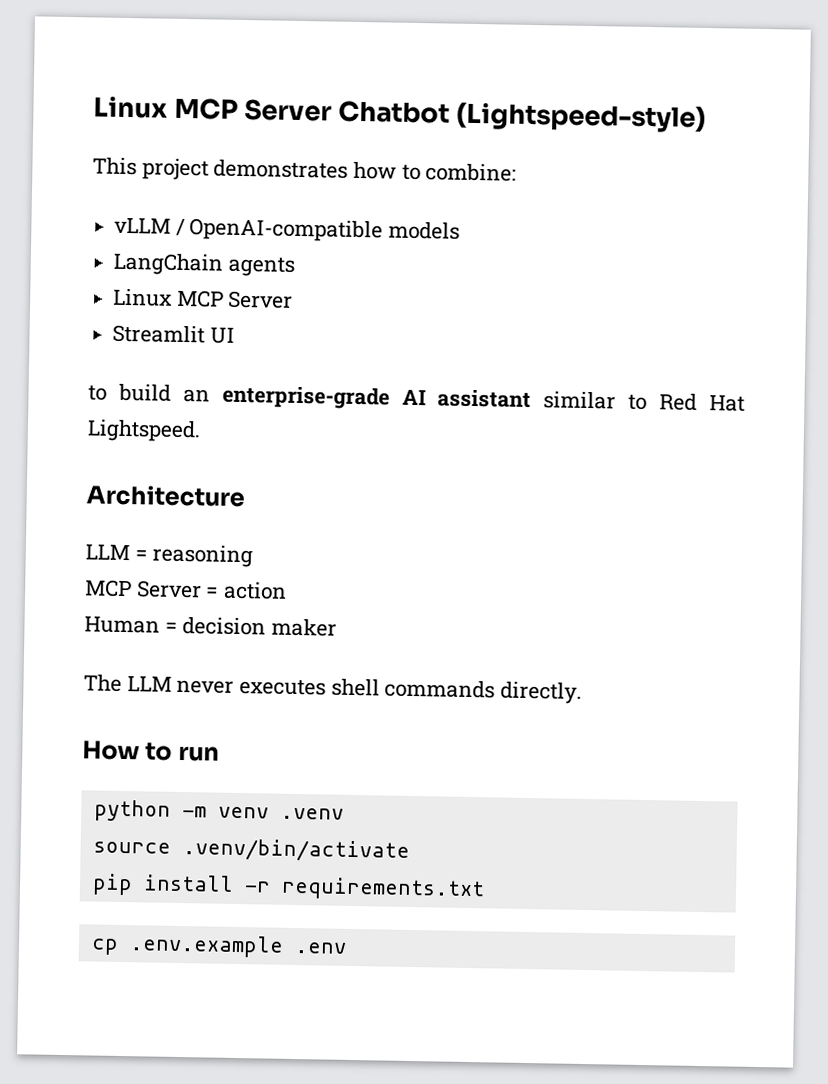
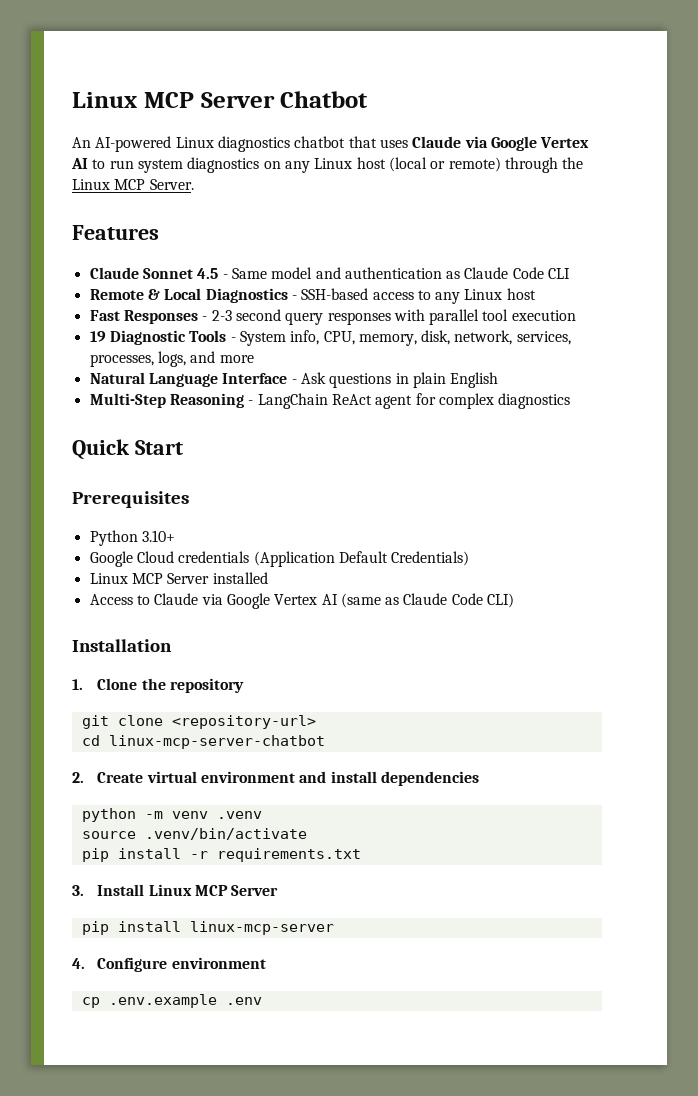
- Linux MCP Server Chatbot (Lightspeed-style)
- This project demonstrates how to combine:
- vLLM / OpenAI-compatible models
- LangChain agents
- Linux MCP Server
- Streamlit UI
- to build an enterprise-grade AI assistant similar to Red Hat Lightspeed.
- Architecture
- LLM = reasoning
- MCP Server = action
- Human = decision maker
- The LLM never executes shell commands directly.
- How to run
+ Linux MCP Server Chatbot
+ An AI-powered Linux diagnostics chatbot that uses Claude via Google Vertex AI to run system diagnostics on any Linux host (local or remote) through the Linux MCP Server.
+ Features
+ Claude Sonnet 4.5 - Same model and authentication as Claude Code CLI
+ Remote & Local Diagnostics - SSH-based access to any Linux host
+ Fast Responses - 2-3 second query responses with parallel tool execution
+ 19 Diagnostic Tools - System info, CPU, memory, disk, network, services, processes, logs, and more
+ Natural Language Interface - Ask questions in plain English
+ Multi-Step Reasoning - LangChain ReAct agent for complex diagnostics
+ Quick Start
+ Prerequisites
+ Python 3.10+
+ Google Cloud credentials (Application Default Credentials)
+ Linux MCP Server installed
+ Access to Claude via Google Vertex AI (same as Claude Code CLI)
+ Installation
+ 1. Clone the repository
+ git clone <repository-url>
+ cd linux-mcp-server-chatbot
+ 2. Create virtual environment and install dependencies
+ 3. Install Linux MCP Server
+ pip install linux-mcp-server
+ 4. Configure environment

